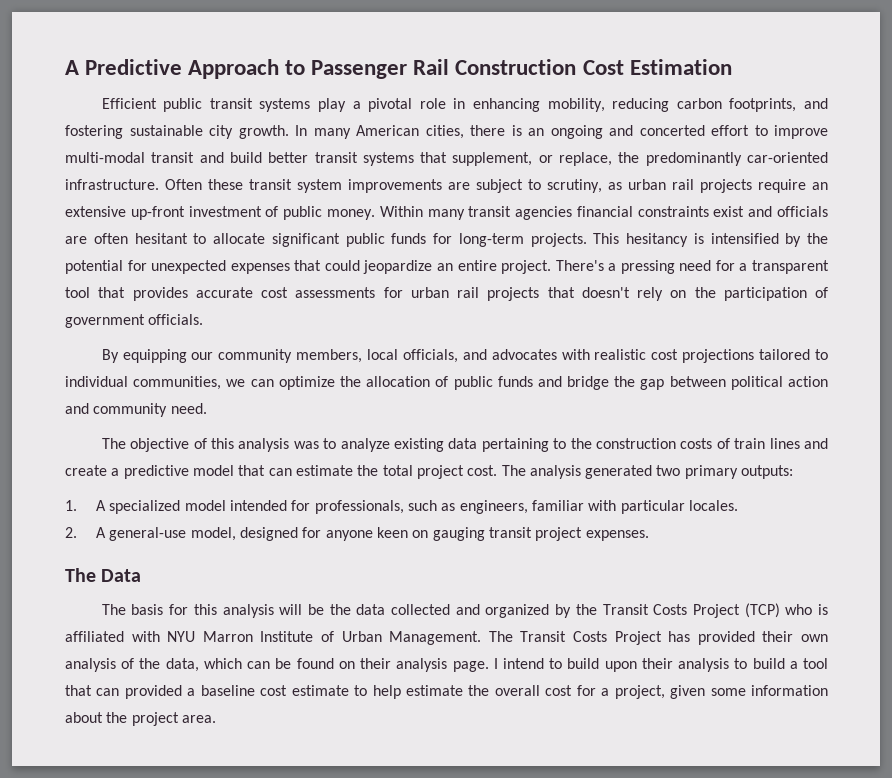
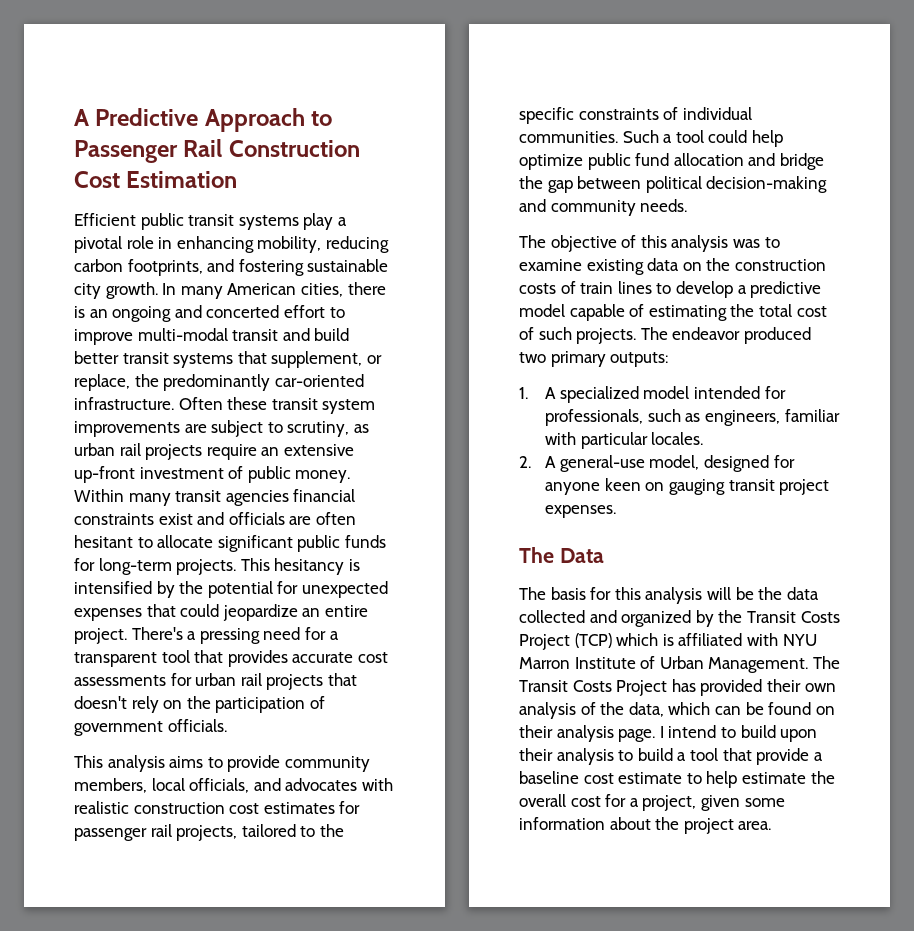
- By equipping our community members, local officials, and advocates with realistic cost projections tailored to individual communities, we can optimize the allocation of public funds and bridge the gap between political action and community need.
+ This analysis aims to provide community members, local officials, and advocates with realistic construction cost estimates for passenger rail projects, tailored to the specific constraints of individual communities. Such a tool could help optimize public fund allocation and bridge the gap between political decision-making and community needs.
- The objective of this analysis was to analyze existing data pertaining to the construction costs of train lines and create a predictive model that can estimate the total project cost. The analysis generated two primary outputs:
+ The objective of this analysis was to examine existing data on the construction costs of train lines to develop a predictive model capable of estimating the total cost of such projects. The endeavor produced two primary outputs:
- The basis for this analysis will be the data collected and organized by the Transit Costs Project (TCP) who is affiliated with NYU Marron Institute of Urban Management.
+ The basis for this analysis will be the data collected and organized by the Transit Costs Project (TCP) which is affiliated with NYU Marron Institute of Urban Management.
- I intend to build upon their analysis to build a tool that can provided a baseline cost estimate to help estimate the overall cost for a project, given some information about the project area.
+ I intend to build upon their analysis to build a tool that provide a baseline cost estimate to help estimate the overall cost for a project, given some information about the project area.

